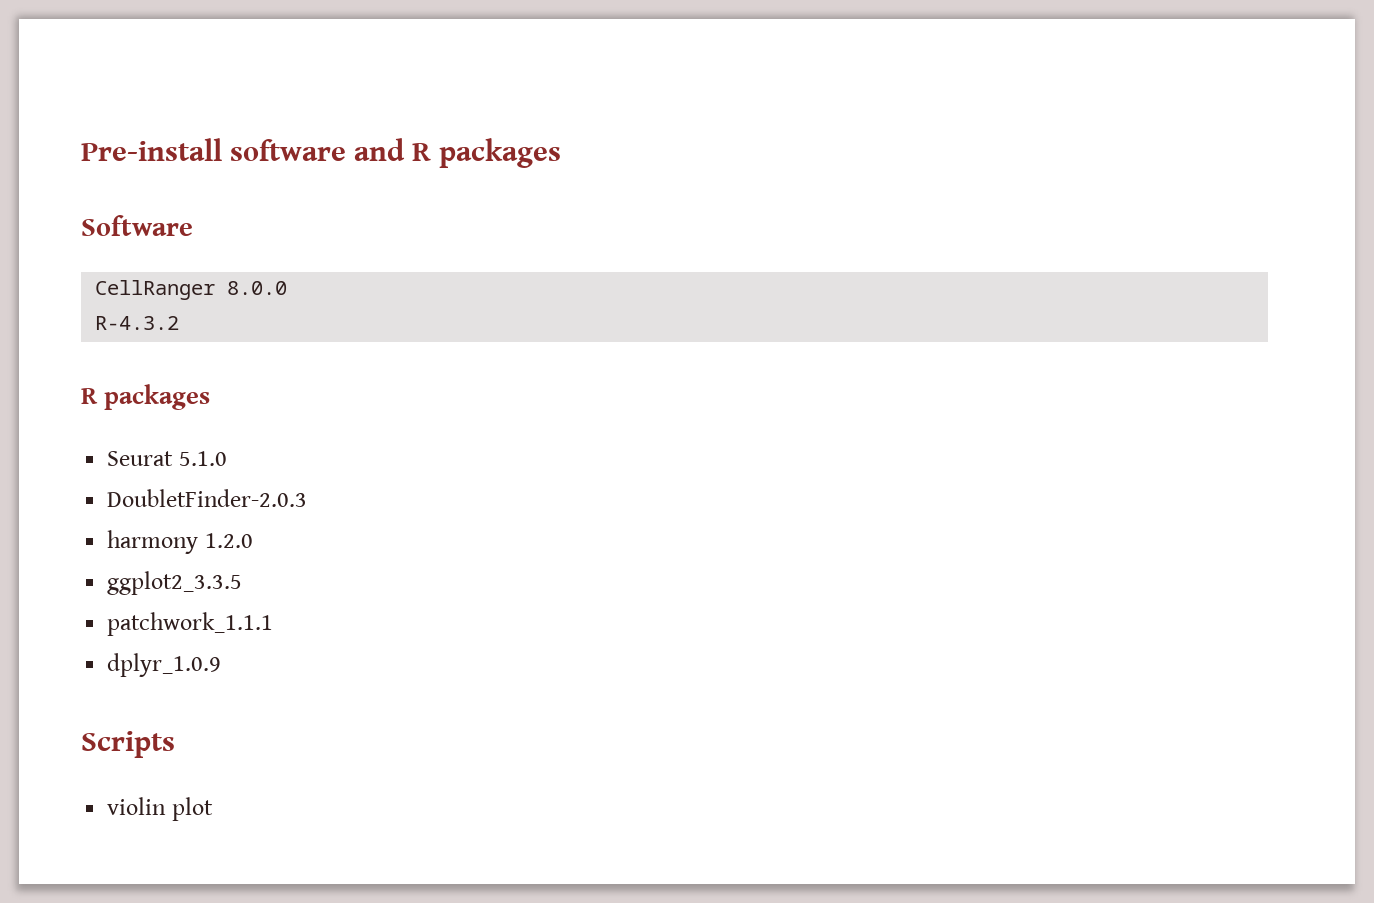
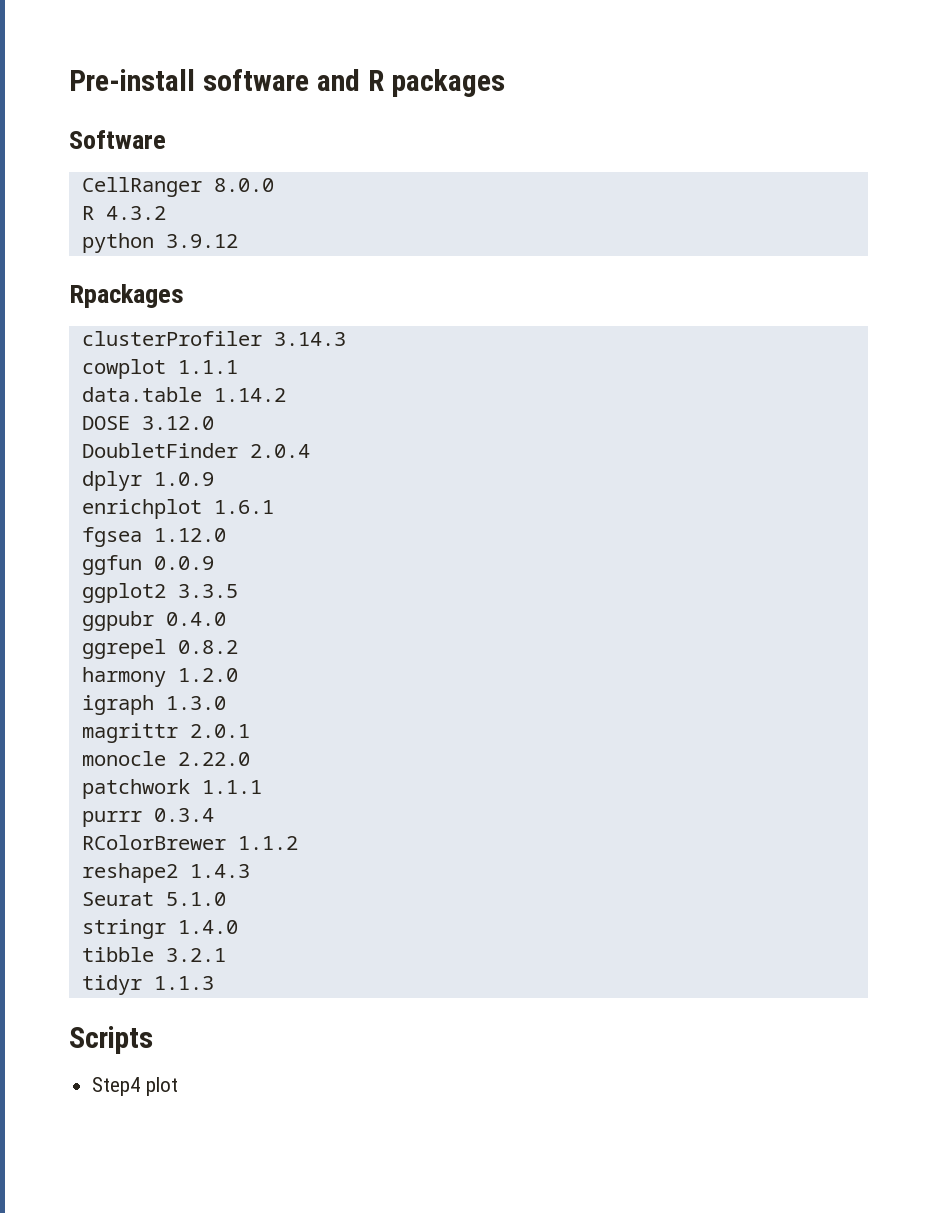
- R-4.3.2
- R packages
+ R 4.3.2
+ python 3.9.12
+ Rpackages
+ clusterProfiler 3.14.3
+ cowplot 1.1.1
+ data.table 1.14.2
+ DOSE 3.12.0
+ DoubletFinder 2.0.4
+ dplyr 1.0.9
+ enrichplot 1.6.1
+ fgsea 1.12.0
+ ggfun 0.0.9
+ ggplot2 3.3.5
+ ggpubr 0.4.0
+ ggrepel 0.8.2
+ harmony 1.2.0
+ igraph 1.3.0
+ magrittr 2.0.1
+ monocle 2.22.0
+ patchwork 1.1.1
+ purrr 0.3.4
+ RColorBrewer 1.1.2
+ reshape2 1.4.3
  Seurat 5.1.0
- DoubletFinder-2.0.3
- harmony 1.2.0
- ggplot2_3.3.5
- patchwork_1.1.1
- dplyr_1.0.9
+ stringr 1.4.0
+ tibble 3.2.1
+ tidyr 1.1.3
- violin plot
+ Step4 plot

